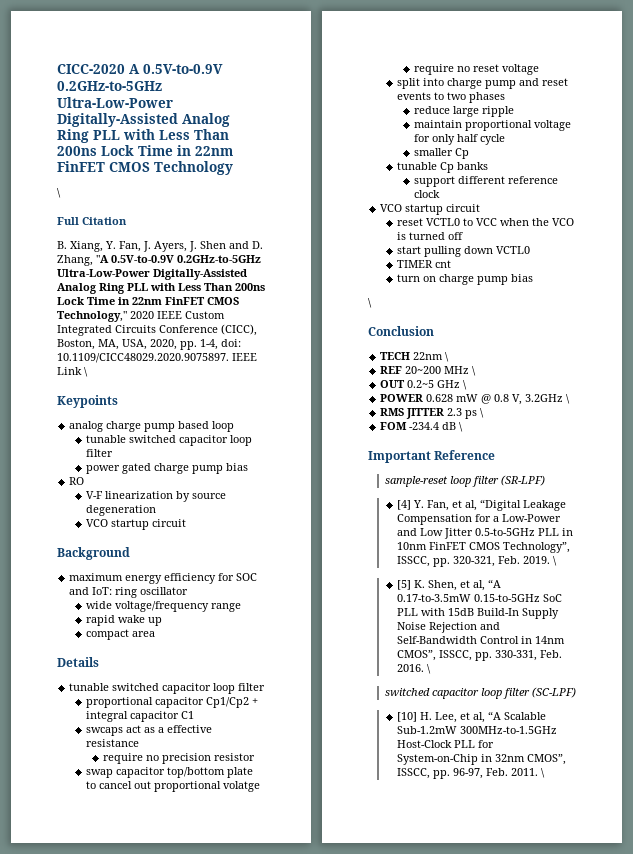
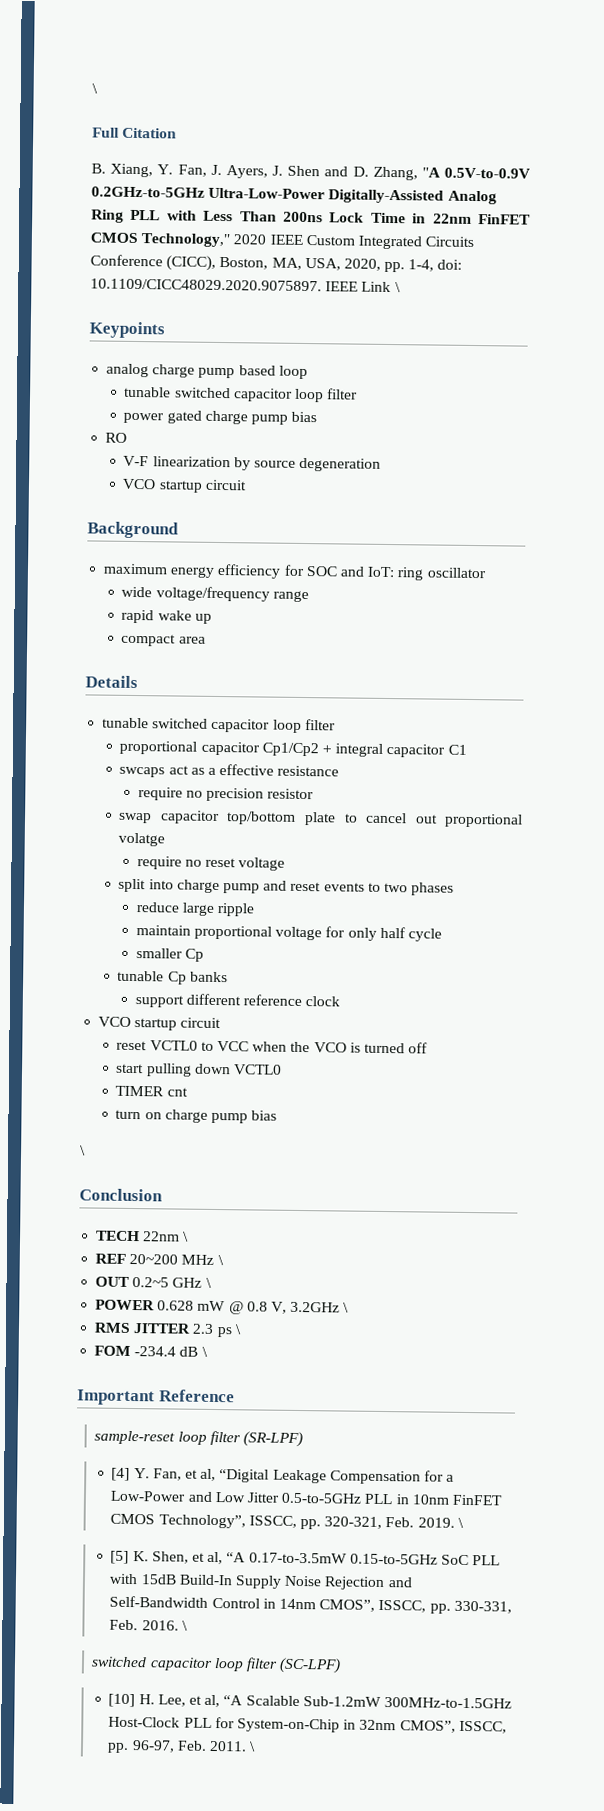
- CICC-2020 A 0.5V-to-0.9V 0.2GHz-to-5GHz Ultra-Low-Power Digitally-Assisted Analog Ring PLL with Less Than 200ns Lock Time in 22nm FinFET CMOS Technology

